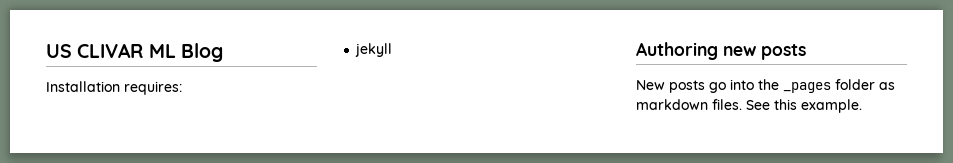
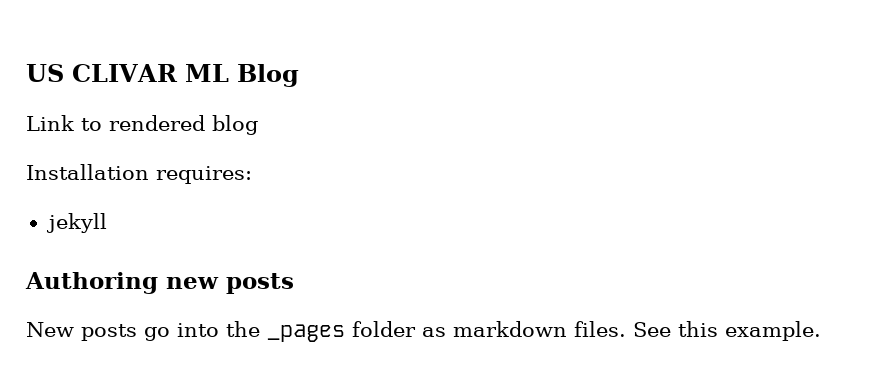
+ Link to rendered blog

